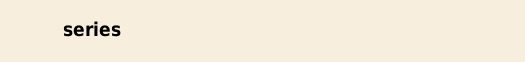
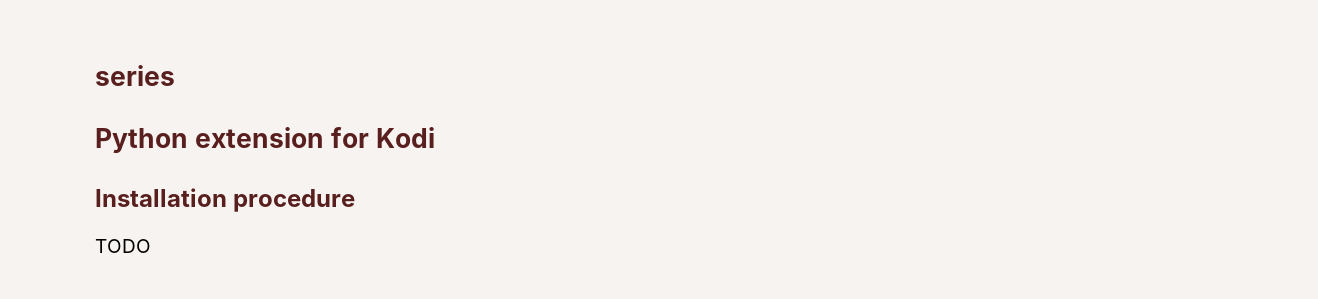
+ Python extension for Kodi
+ Installation procedure
+ TODO

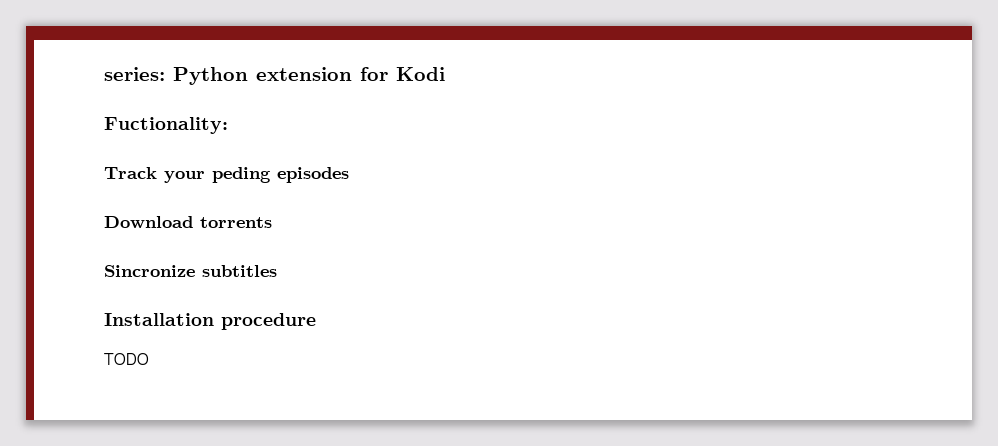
- series
- Python extension for Kodi
+ series: Python extension for Kodi
+ Fuctionality:
+ Track your peding episodes
+ Download torrents
+ Sincronize subtitles

